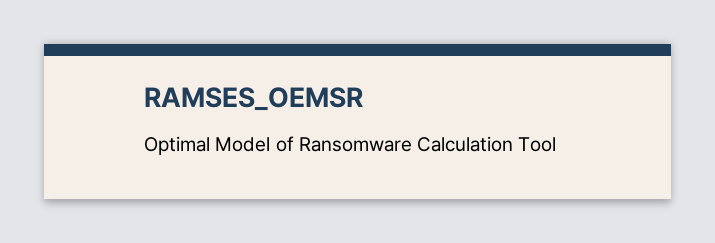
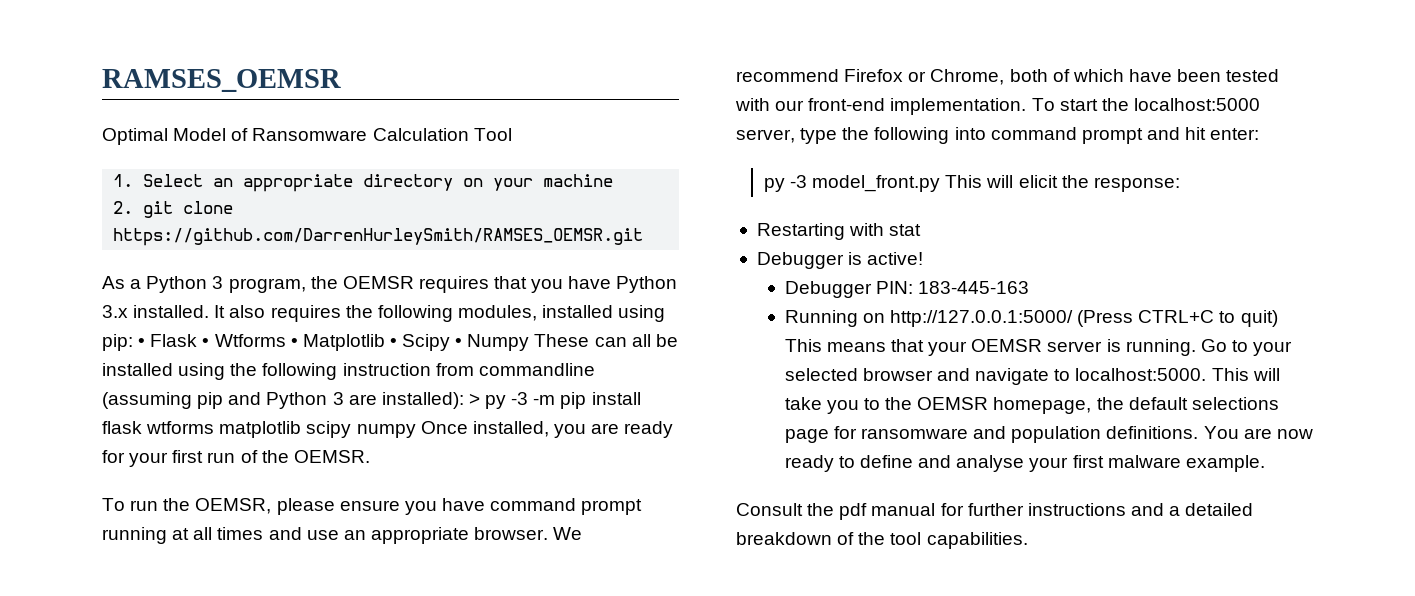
+ 1. Select an appropriate directory on your machine
+ 2. git clone https://github.com/DarrenHurleySmith/RAMSES_OEMSR.git
+ As a Python 3 program, the OEMSR requires that you have Python 3.x installed. It also requires the following modules, installed using pip: • Flask • Wtforms • Matplotlib • Scipy • Numpy These can all be installed using the following instruction from commandline (assuming pip and Python 3 are installed): > py -3 -m pip install flask wtforms matplotlib scipy numpy Once installed, you are ready for your first run of the OEMSR.
+ To run the OEMSR, please ensure you have command prompt running at all times and use an appropriate browser. We recommend Firefox or Chrome, both of which have been tested with our front-end implementation. To start the localhost:5000 server, type the following into command prompt and hit enter:
+ py -3 model_front.py This will elicit the response:
+ Restarting with stat
+ Debugger is active!
+ Debugger PIN: 183-445-163
+ Running on http://127.0.0.1:5000/ (Press CTRL+C to quit) This means that your OEMSR server is running. Go to your selected browser and navigate to localhost:5000. This will take you to the OEMSR homepage, the default selections page for ransomware and population definitions. You are now ready to define and analyse your first malware example.
+ Consult the pdf manual for further instructions and a detailed breakdown of the tool capabilities.

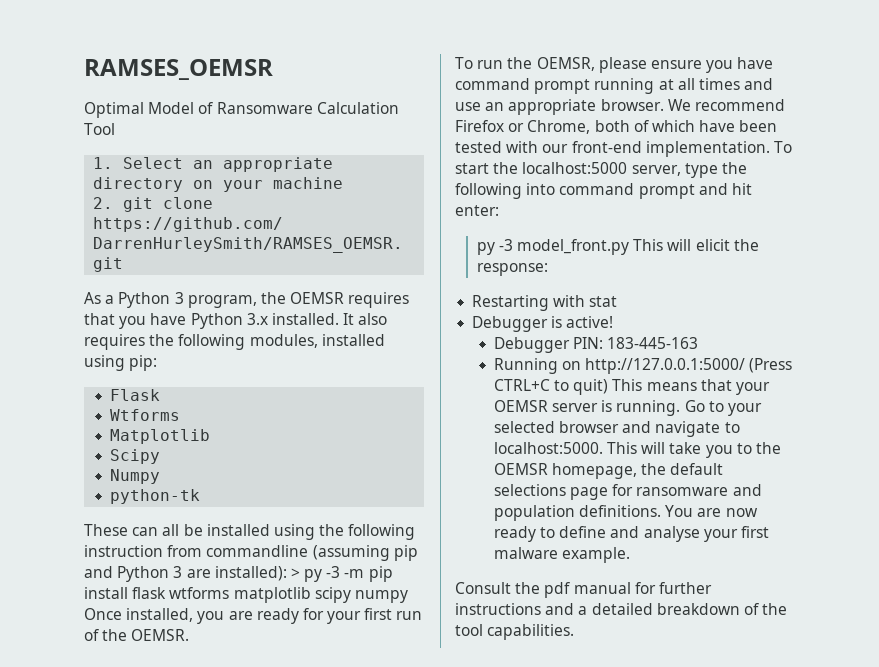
- It also requires the following modules, installed using pip: • Flask • Wtforms • Matplotlib • Scipy • Numpy These can all be installed using the following instruction from commandline (assuming pip and Python 3 are installed): > py -3 -m pip install flask wtforms matplotlib scipy numpy Once installed, you are ready for your first run of the OEMSR.
+ It also requires the following modules, installed using pip:
+ Flask
+ Wtforms
+ Matplotlib
+ Scipy
+ Numpy
+ python-tk
+ These can all be installed using the following instruction from commandline (assuming pip and Python 3 are installed): > py -3 -m pip install flask wtforms matplotlib scipy numpy Once installed, you are ready for your first run of the OEMSR.

